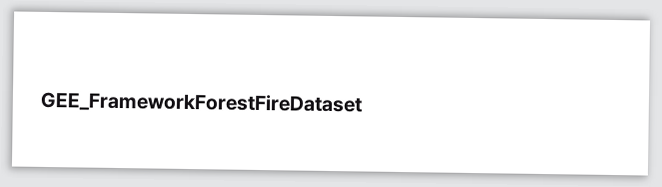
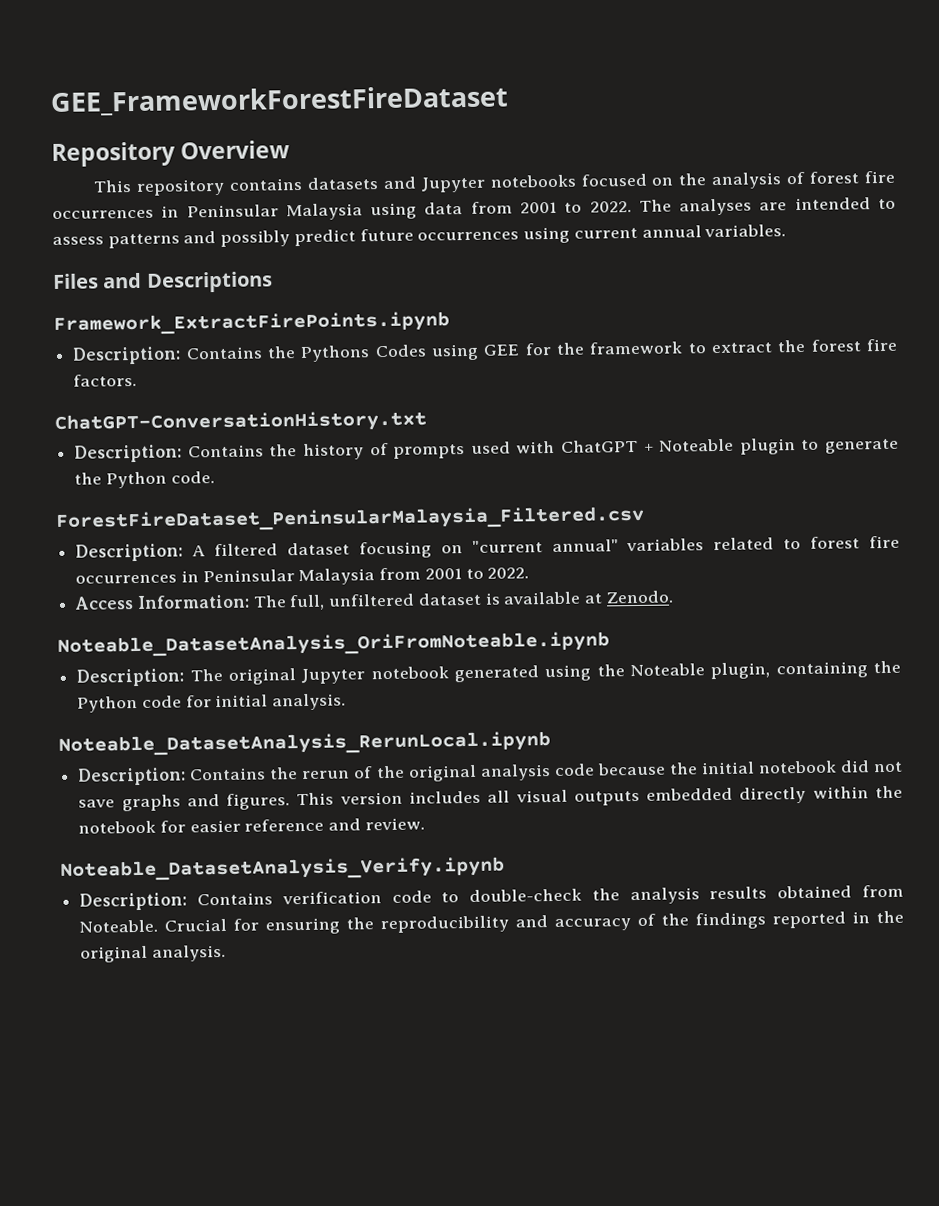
+ Repository Overview
+ This repository contains datasets and Jupyter notebooks focused on the analysis of forest fire occurrences in Peninsular Malaysia using data from 2001 to 2022. The analyses are intended to assess patterns and possibly predict future occurrences using current annual variables.
+ Files and Descriptions
+ Framework_ExtractFirePoints.ipynb
+ Description: Contains the Pythons Codes using GEE for the framework to extract the forest fire factors.
+ ChatGPT-ConversationHistory.txt
+ Description: Contains the history of prompts used with ChatGPT + Noteable plugin to generate the Python code.
+ ForestFireDataset_PeninsularMalaysia_Filtered.csv
+ Description: A filtered dataset focusing on "current annual" variables related to forest fire occurrences in Peninsular Malaysia from 2001 to 2022.
+ Access Information: The full, unfiltered dataset is available at Zenodo.
+ Noteable_DatasetAnalysis_OriFromNoteable.ipynb
+ Description: The original Jupyter notebook generated using the Noteable plugin, containing the Python code for initial analysis.
+ Noteable_DatasetAnalysis_RerunLocal.ipynb
+ Description: Contains the rerun of the original analysis code because the initial notebook did not save graphs and figures. This version includes all visual outputs embedded directly within the notebook for easier reference and review.
+ Noteable_DatasetAnalysis_Verify.ipynb
+ Description: Contains verification code to double-check the analysis results obtained from Noteable. Crucial for ensuring the reproducibility and accuracy of the findings reported in the original analysis.

